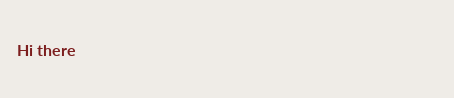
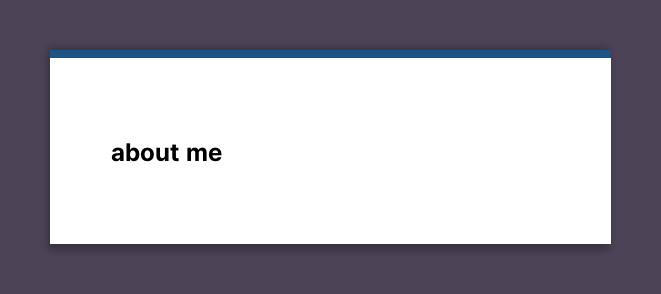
- Hi there
+ about me

